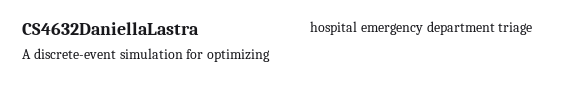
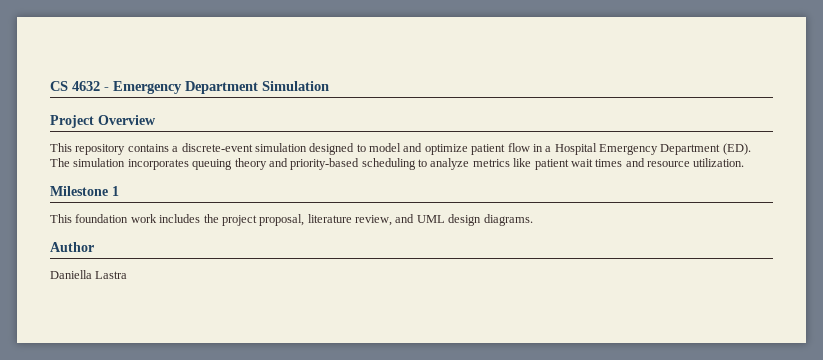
- CS4632DaniellaLastra
- A discrete-event simulation for optimizing hospital emergency department triage
+ CS 4632 - Emergency Department Simulation
+ Project Overview
+ This repository contains a discrete-event simulation designed to model and optimize patient flow in a Hospital Emergency Department (ED). The simulation incorporates queuing theory and priority-based scheduling to analyze metrics like patient wait times and resource utilization.
+ Milestone 1
+ This foundation work includes the project proposal, literature review, and UML design diagrams.
+ Author
+ Daniella Lastra

